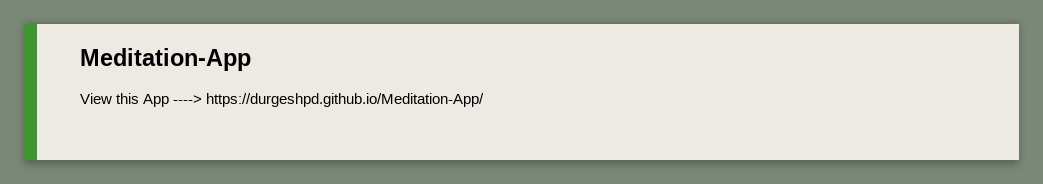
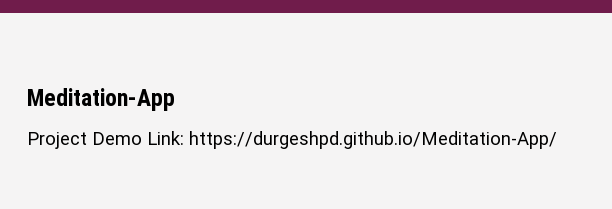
- View this App ----> https://durgeshpd.github.io/Meditation-App/
+ Project Demo Link: https://durgeshpd.github.io/Meditation-App/

